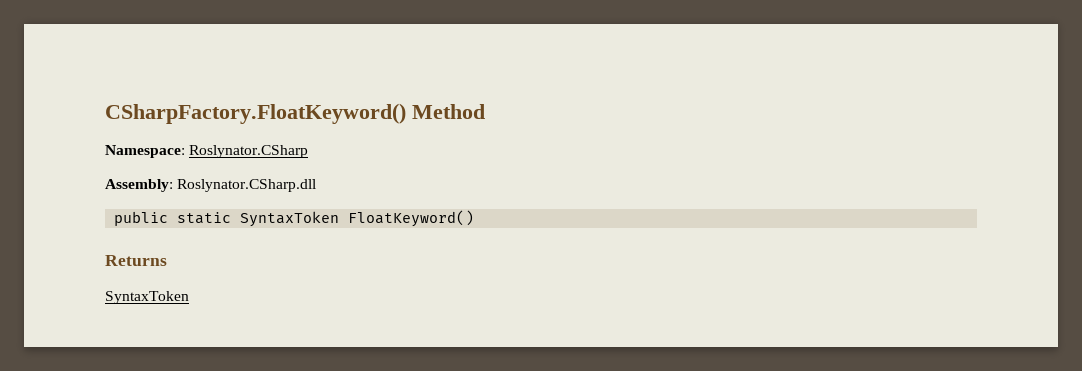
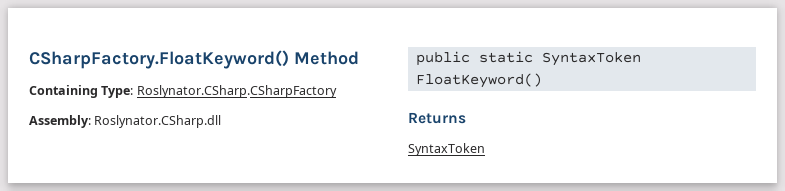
- Namespace: Roslynator.CSharp
+ Containing Type: Roslynator.CSharp.CSharpFactory

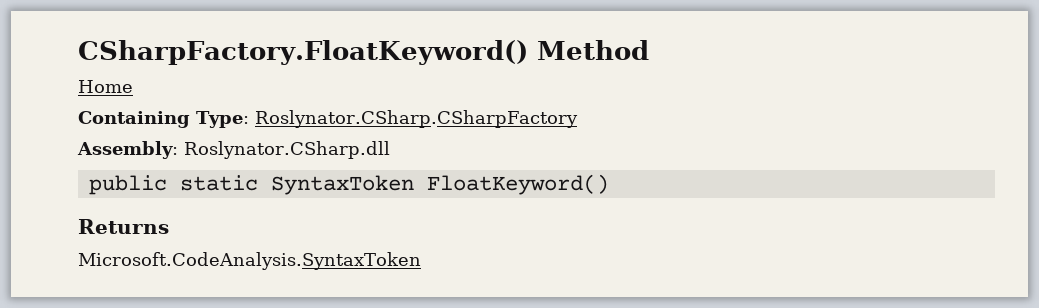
+ Home
  Returns
- SyntaxToken
+ Microsoft.CodeAnalysis.SyntaxToken

